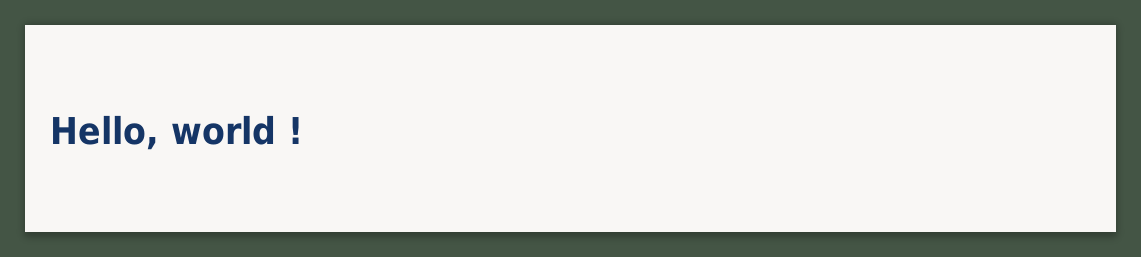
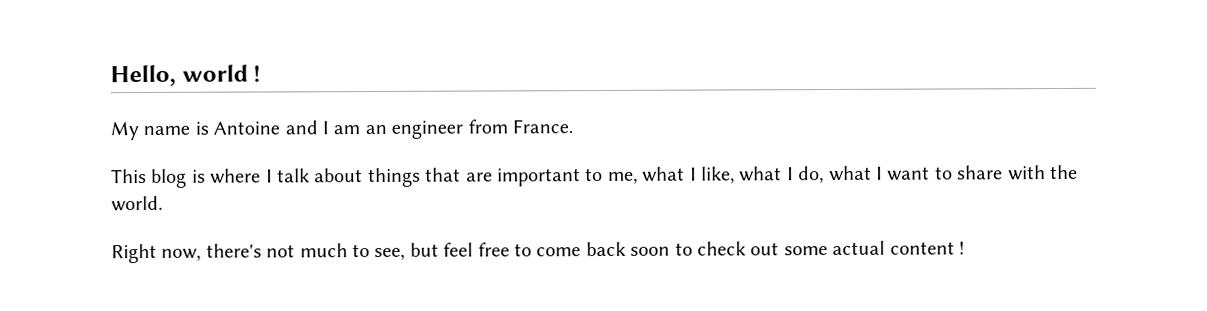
+ My name is Antoine and I am an engineer from France.
+ This blog is where I talk about things that are important to me, what I like, what I do, what I want to share with the world.
+ Right now, there's not much to see, but feel free to come back soon to check out some actual content !

